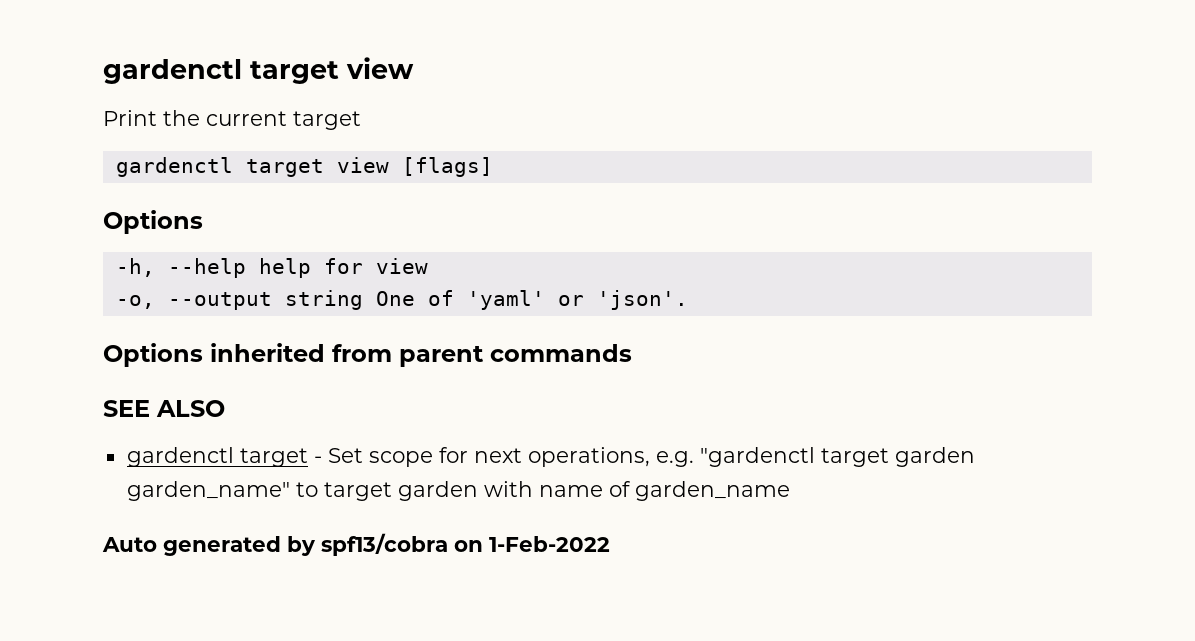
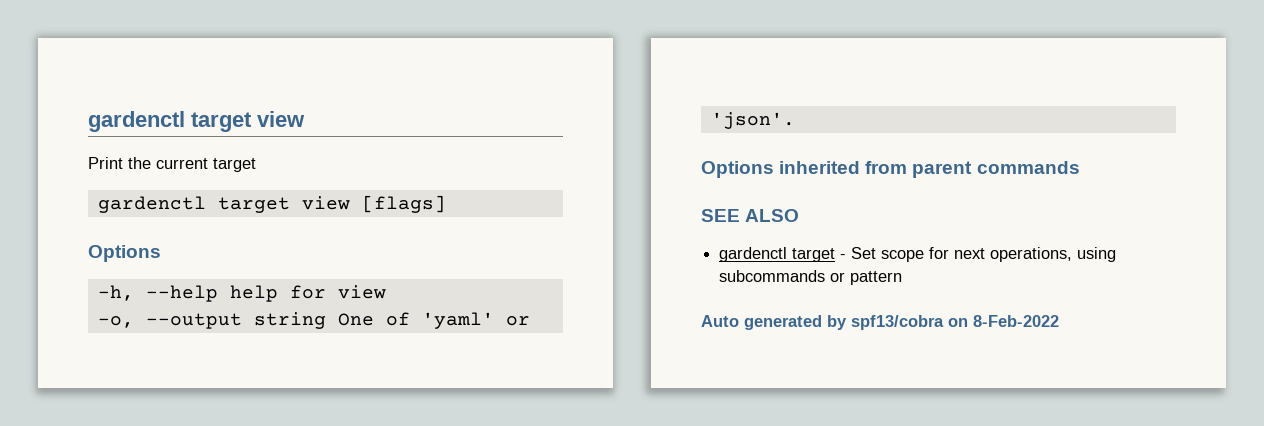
- gardenctl target - Set scope for next operations, e.g. "gardenctl target garden garden_name" to target garden with name of garden_name
+ gardenctl target - Set scope for next operations, using subcommands or pattern
- Auto generated by spf13/cobra on 1-Feb-2022
+ Auto generated by spf13/cobra on 8-Feb-2022

